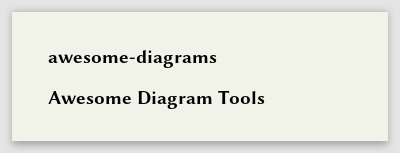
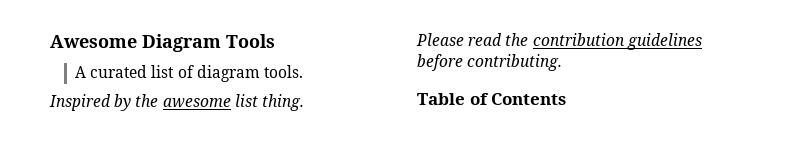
- awesome-diagrams
+ A curated list of diagram tools.
+ Inspired by the awesome list thing.
+ Please read the contribution guidelines before contributing.
+ Table of Contents

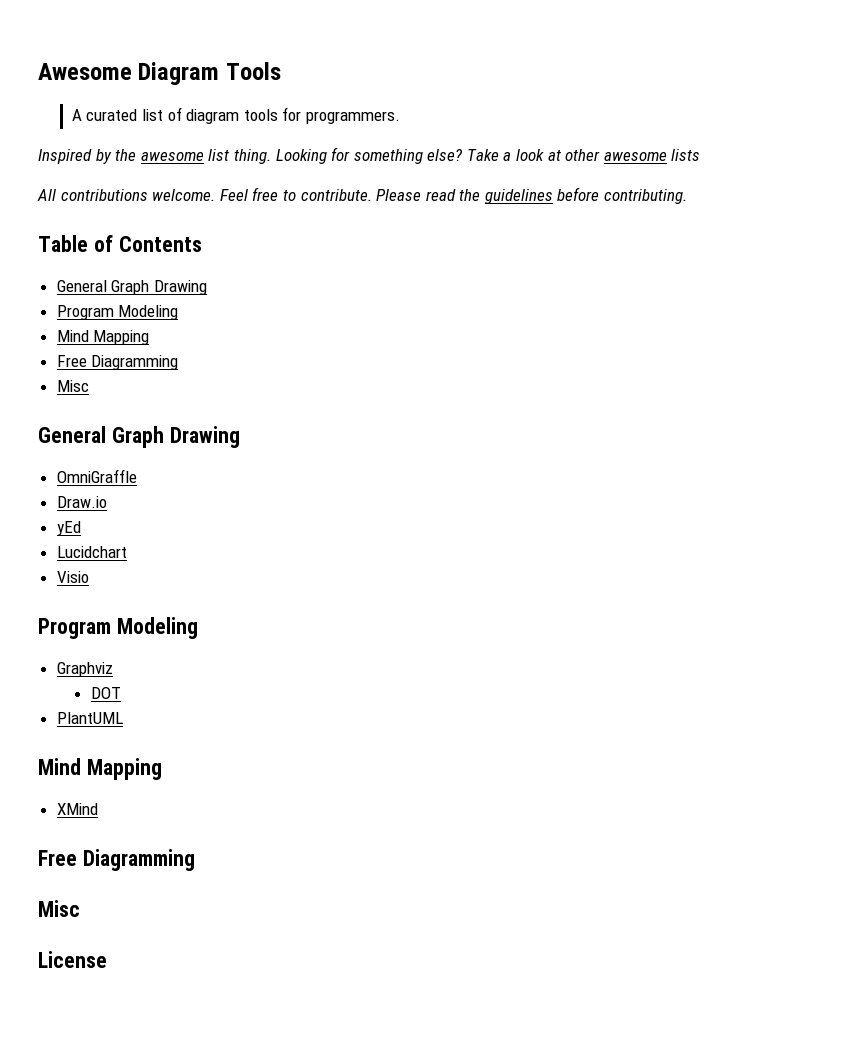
- A curated list of diagram tools.
+ A curated list of diagram tools for programmers.
- Inspired by the awesome list thing.
- Please read the contribution guidelines before contributing.
+ Inspired by the awesome list thing. Looking for something else? Take a look at other awesome lists
+ All contributions welcome. Feel free to contribute. Please read the guidelines before contributing.
  Table of Contents
+ General Graph Drawing
+ Program Modeling
+ Mind Mapping
+ Free Diagramming
+ Misc
+ General Graph Drawing
+ OmniGraffle
+ Draw.io
+ yEd
+ Lucidchart
+ Visio
+ Program Modeling
+ Graphviz
+ DOT
+ PlantUML
+ Mind Mapping
+ XMind
+ Free Diagramming
+ Misc
+ License

